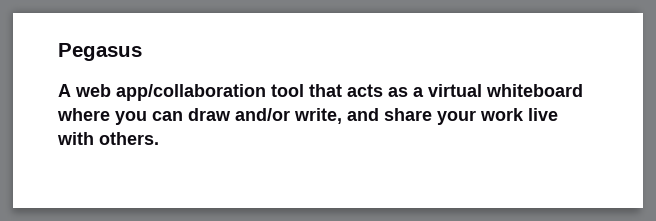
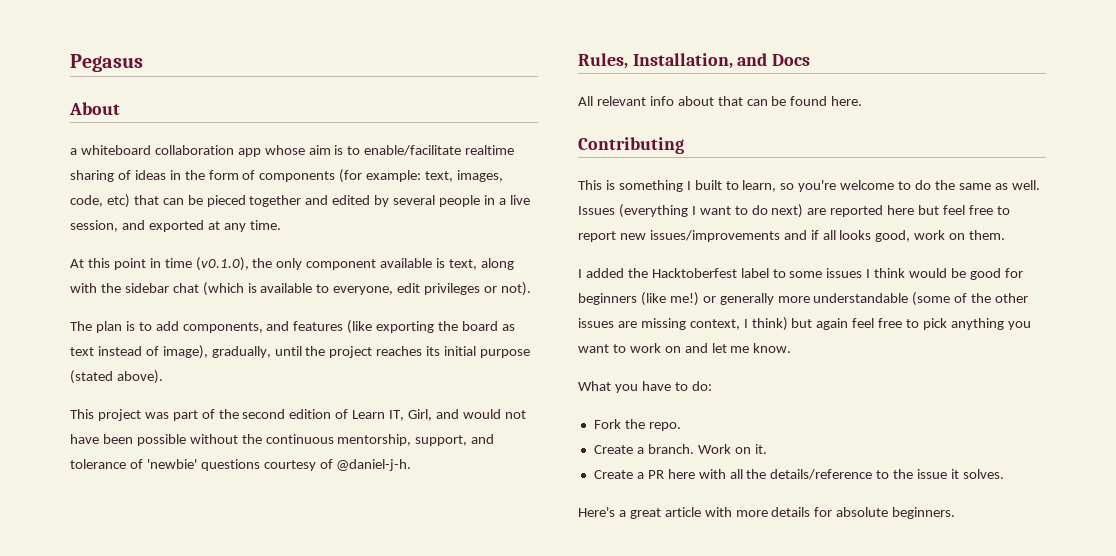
- A web app/collaboration tool that acts as a virtual whiteboard where you can draw and/or write, and share your work live with others.
+ About
+ a whiteboard collaboration app whose aim is to enable/facilitate realtime sharing of ideas in the form of components (for example: text, images, code, etc) that can be pieced together and edited by several people in a live session, and exported at any time.
+ At this point in time (v0.1.0), the only component available is text, along with the sidebar chat (which is available to everyone, edit privileges or not).
+ The plan is to add components, and features (like exporting the board as text instead of image), gradually, until the project reaches its initial purpose (stated above).
+ This project was part of the second edition of Learn IT, Girl, and would not have been possible without the continuous mentorship, support, and tolerance of 'newbie' questions courtesy of @daniel-j-h.
+ Rules, Installation, and Docs
+ All relevant info about that can be found here.
+ Contributing
+ This is something I built to learn, so you're welcome to do the same as well. Issues (everything I want to do next) are reported here but feel free to report new issues/improvements and if all looks good, work on them.
+ I added the Hacktoberfest label to some issues I think would be good for beginners (like me!) or generally more understandable (some of the other issues are missing context, I think) but again feel free to pick anything you want to work on and let me know.
+ What you have to do:
+ Fork the repo.
+ Create a branch. Work on it.
+ Create a PR here with all the details/reference to the issue it solves.
+ Here's a great article with more details for absolute beginners.

